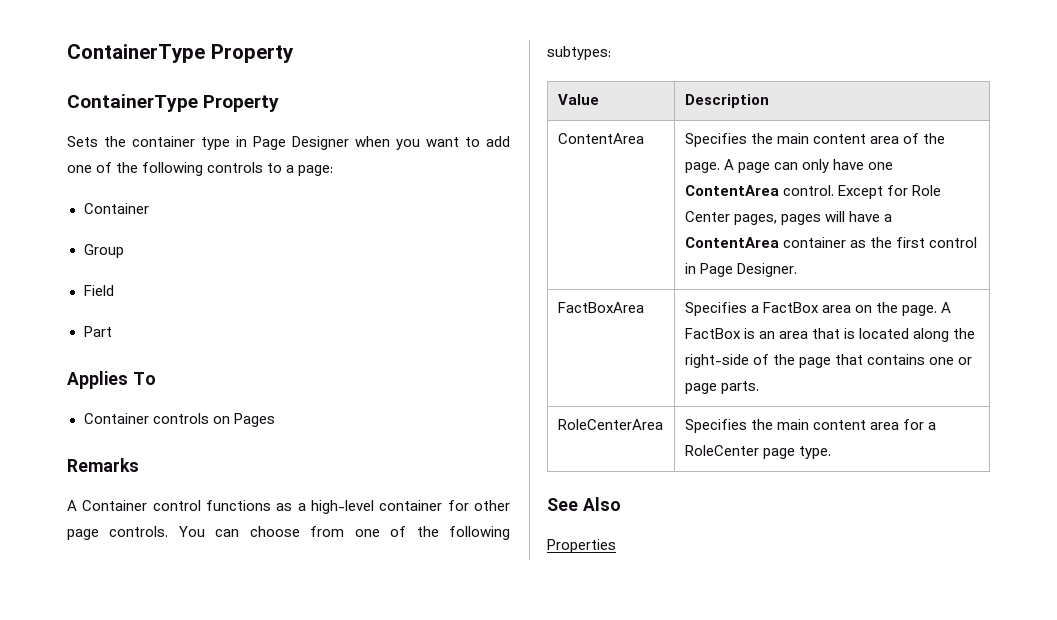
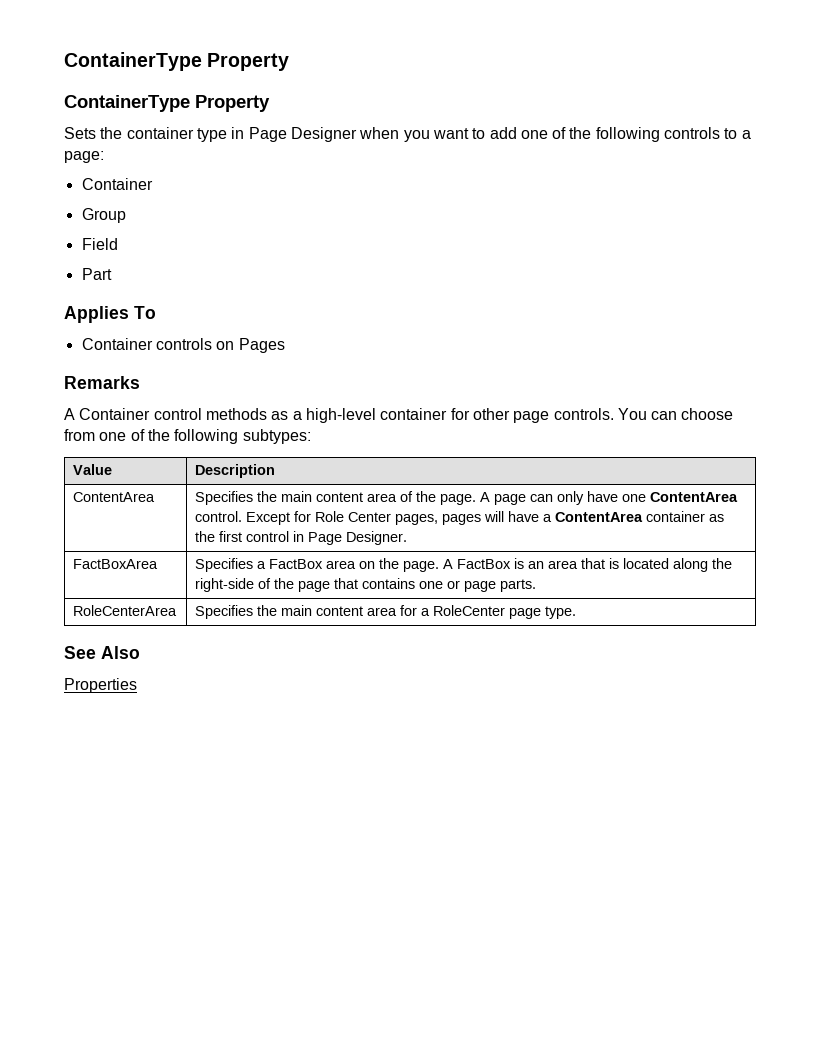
- A Container control functions as a high-level container for other page controls.
+ A Container control methods as a high-level container for other page controls.

